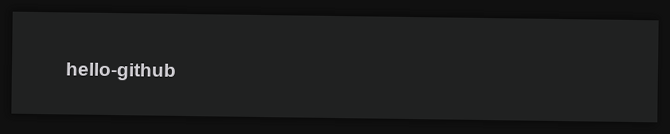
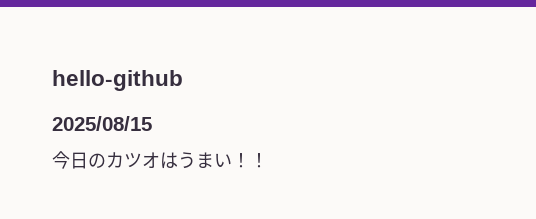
+ 2025/08/15
+ 今日のカツオはうまい！！

